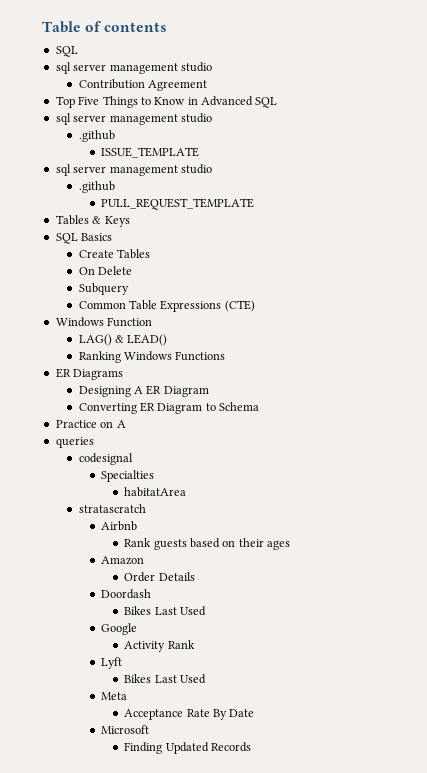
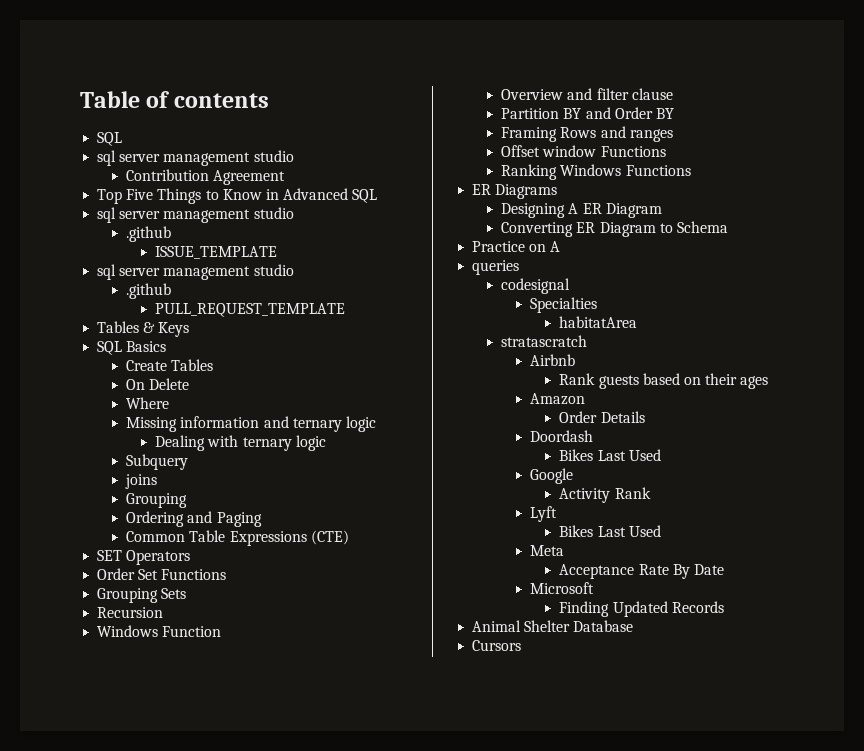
+ Where
+ Missing information and ternary logic
+ Dealing with ternary logic
  Subquery
+ joins
+ Grouping
+ Ordering and Paging
  Common Table Expressions (CTE)
+ SET Operators
+ Order Set Functions
+ Grouping Sets
+ Recursion
  Windows Function
- LAG() & LEAD()
+ Overview and filter clause
+ Partition BY and Order BY
+ Framing Rows and ranges
+ Offset window Functions
+ Animal Shelter Database
+ Cursors

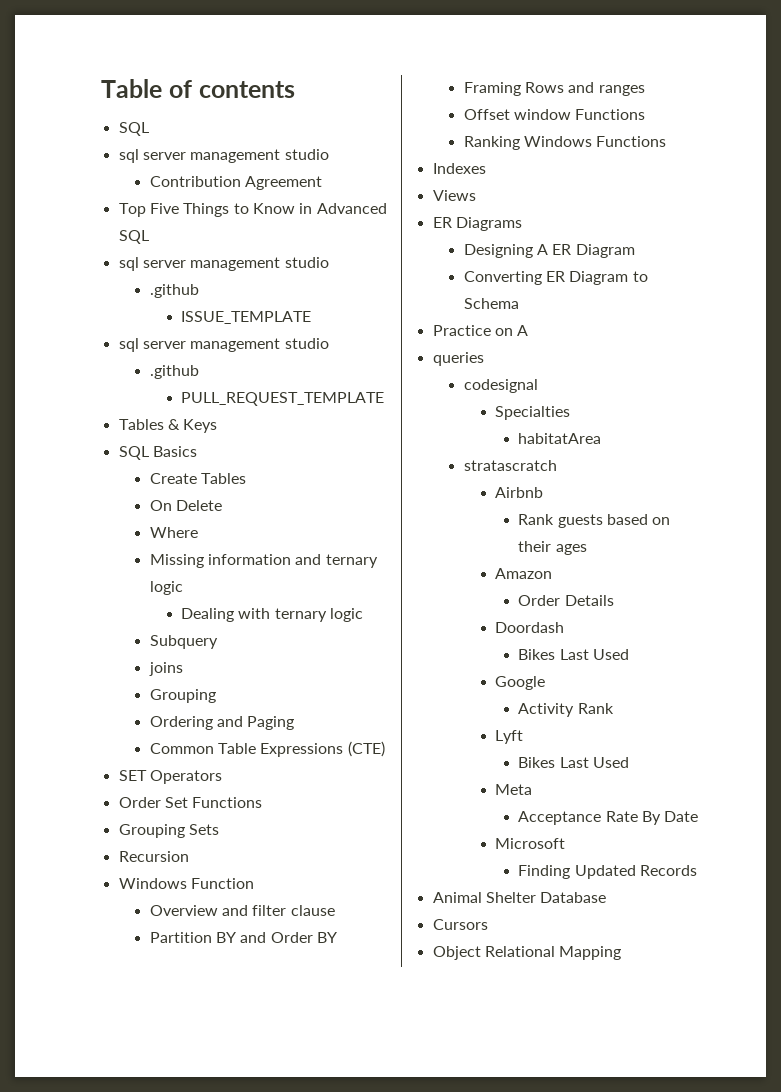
+ Indexes
+ Views
+ Object Relational Mapping

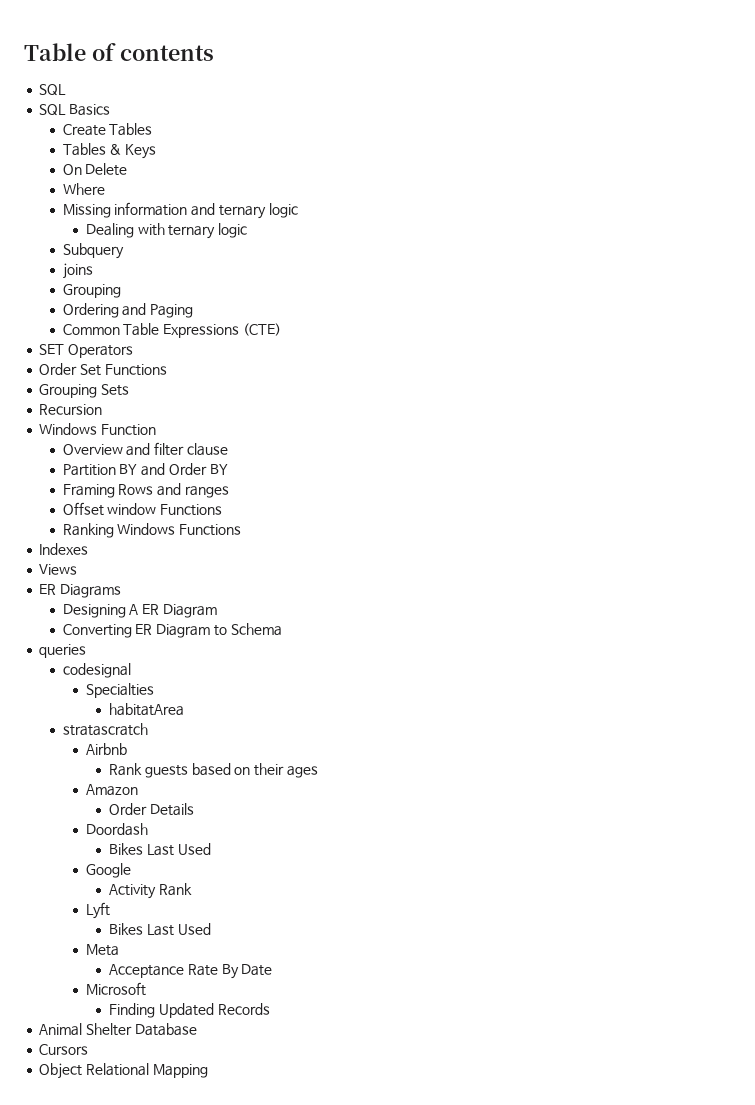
  Table of contents
  SQL
- sql server management studio
- Contribution Agreement
- Top Five Things to Know in Advanced SQL
- sql server management studio
- .github
- ISSUE_TEMPLATE
- sql server management studio
- .github
- PULL_REQUEST_TEMPLATE
- Tables & Keys
+ Tables & Keys
- Practice on A

